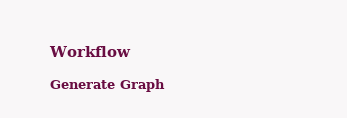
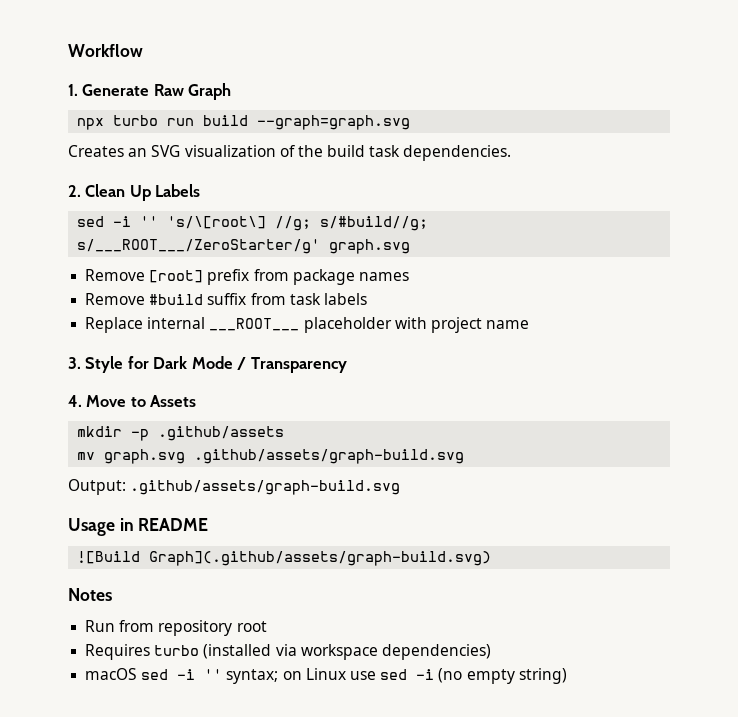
- Generate Graph
+ 1. Generate Raw Graph
+ npx turbo run build --graph=graph.svg
+ Creates an SVG visualization of the build task dependencies.
+ 2. Clean Up Labels
+ sed -i '' 's/\[root\] //g; s/#build//g; s/___ROOT___/ZeroStarter/g' graph.svg
+ Remove [root] prefix from package names
+ Remove #build suffix from task labels
+ Replace internal ___ROOT___ placeholder with project name
+ 3. Style for Dark Mode / Transparency
+ 4. Move to Assets
+ mkdir -p .github/assets
+ mv graph.svg .github/assets/graph-build.svg
+ Output: .github/assets/graph-build.svg
+ Usage in README
+ ![Build Graph](.github/assets/graph-build.svg)
+ Notes
+ Run from repository root
+ Requires turbo (installed via workspace dependencies)
+ macOS sed -i '' syntax; on Linux use sed -i (no empty string)

